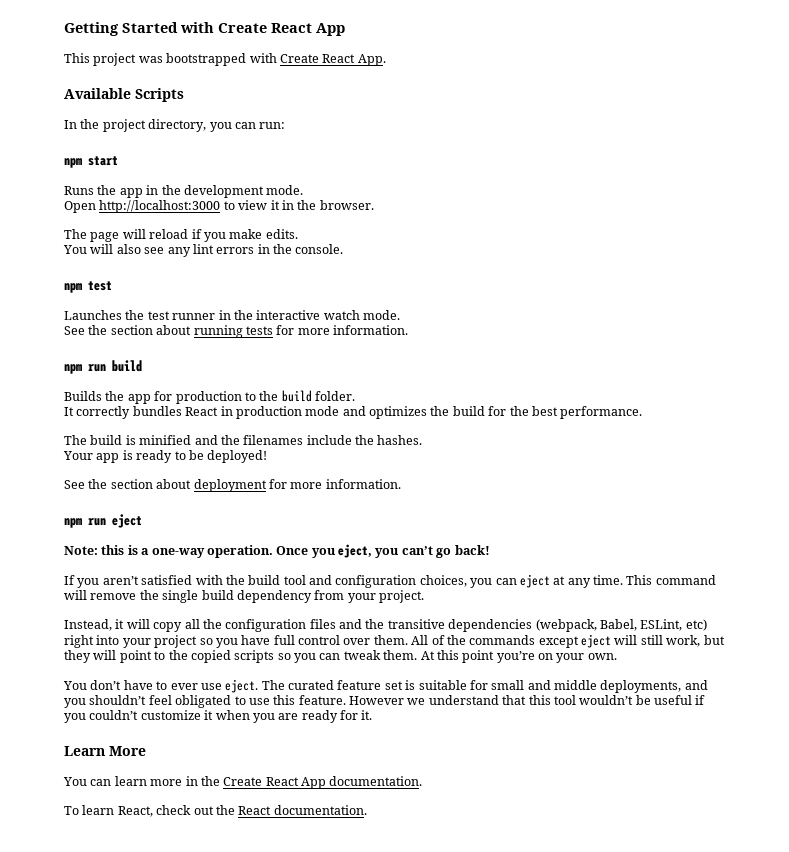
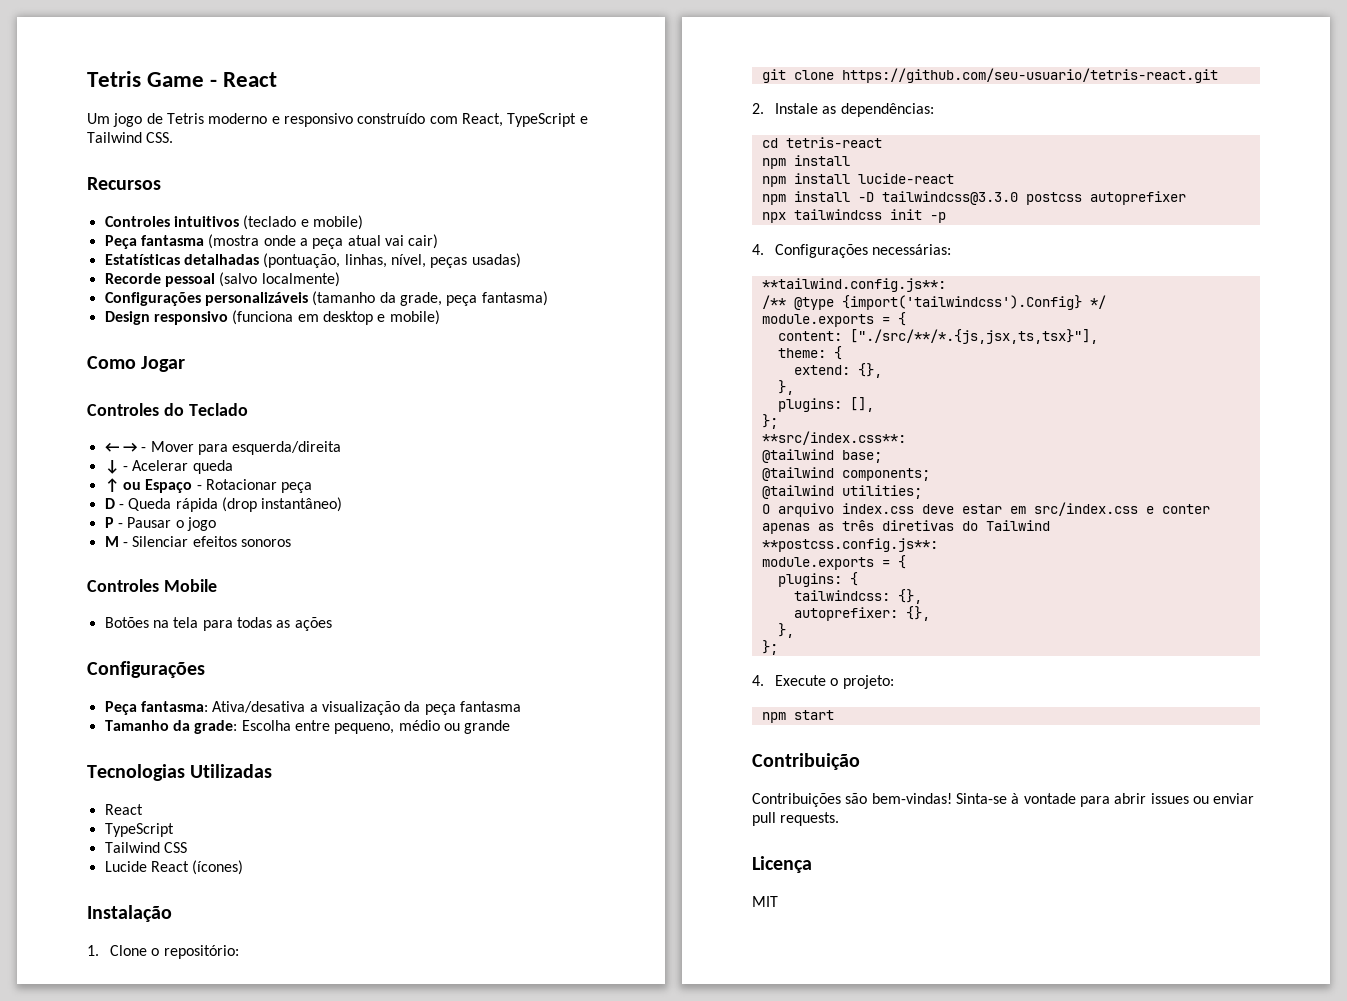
- Getting Started with Create React App
- This project was bootstrapped with Create React App.
- Available Scripts
- In the project directory, you can run:
+ Tetris Game - React
+ Um jogo de Tetris moderno e responsivo construído com React, TypeScript e Tailwind CSS.
+ Recursos
+ Controles intuitivos (teclado e mobile)
+ Peça fantasma (mostra onde a peça atual vai cair)
+ Estatísticas detalhadas (pontuação, linhas, nível, peças usadas)
+ Recorde pessoal (salvo localmente)
+ Configurações personalizáveis (tamanho da grade, peça fantasma)
+ Design responsivo (funciona em desktop e mobile)
+ Como Jogar
+ Controles do Teclado
+ ← → - Mover para esquerda/direita
+ ↓ - Acelerar queda
+ ↑ ou Espaço - Rotacionar peça
+ D - Queda rápida (drop instantâneo)
+ P - Pausar o jogo
+ M - Silenciar efeitos sonoros
+ Controles Mobile
+ Botões na tela para todas as ações
+ Configurações
+ Peça fantasma: Ativa/desativa a visualização da peça fantasma
+ Tamanho da grade: Escolha entre pequeno, médio ou grande
+ Tecnologias Utilizadas
+ React
+ TypeScript
+ Tailwind CSS
+ Lucide React (ícones)
+ Instalação
+ 1. Clone o repositório:
+ git clone https://github.com/seu-usuario/tetris-react.git
+ 2. Instale as dependências:
+ cd tetris-react
+ npm install
+ npm install lucide-react
+ npm install -D tailwindcss@3.3.0 postcss autoprefixer
+ npx tailwindcss init -p
+ 4. Configurações necessárias:
+ **tailwind.config.js**:
+ /** @type {import('tailwindcss').Config} */
+ module.exports = {
+ content: ["./src/**/*.{js,jsx,ts,tsx}"],
+ theme: {
+ extend: {},
+ },
+ plugins: [],
+ };
+ **src/index.css**:
+ @tailwind base;
+ @tailwind components;
+ @tailwind utilities;
+ O arquivo index.css deve estar em src/index.css e conter apenas as três diretivas do Tailwind
+ **postcss.config.js**:
+ module.exports = {
+ plugins: {
+ tailwindcss: {},
+ autoprefixer: {},
+ },
+ };
+ 4. Execute o projeto:
  npm start
- Runs the app in the development mode.
- Open http://localhost:3000 to view it in the browser.
- The page will reload if you make edits.
- You will also see any lint errors in the console.
- npm test
- Launches the test runner in the interactive watch mode.
- See the section about running tests for more information.
- npm run build
- Builds the app for production to the build folder.
- It correctly bundles React in production mode and optimizes the build for the best performance.
- The build is minified and the filenames include the hashes.
- Your app is ready to be deployed!
- See the section about deployment for more information.
- npm run eject
- Note: this is a one-way operation. Once you eject, you can’t go back!
- If you aren’t satisfied with the build tool and configuration choices, you can eject at any time. This command will remove the single build dependency from your project.
- Instead, it will copy all the configuration files and the transitive dependencies (webpack, Babel, ESLint, etc) right into your project so you have full control over them. All of the commands except eject will still work, but they will point to the copied scripts so you can tweak them. At this point you’re on your own.
- You don’t have to ever use eject. The curated feature set is suitable for small and middle deployments, and you shouldn’t feel obligated to use this feature. However we understand that this tool wouldn’t be useful if you couldn’t customize it when you are ready for it.
- Learn More
- You can learn more in the Create React App documentation.
- To learn React, check out the React documentation.
+ Contribuição
+ Contribuições são bem-vindas! Sinta-se à vontade para abrir issues ou enviar pull requests.
+ Licença
+ MIT

